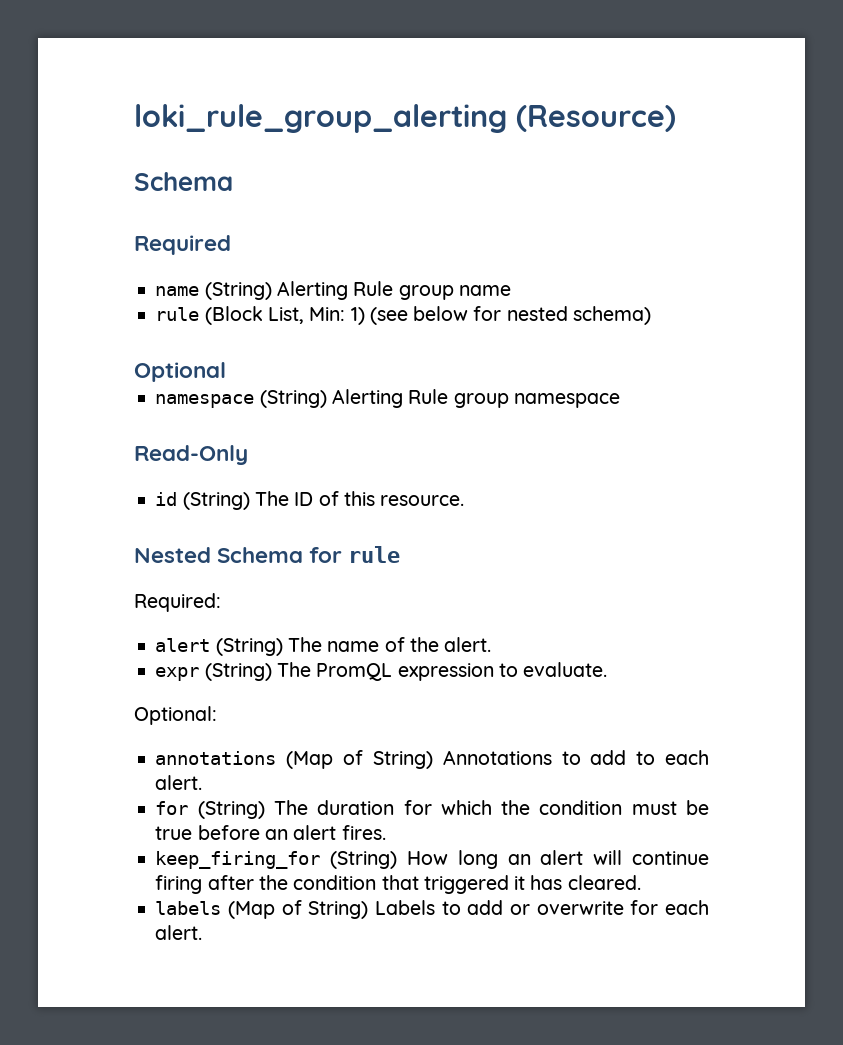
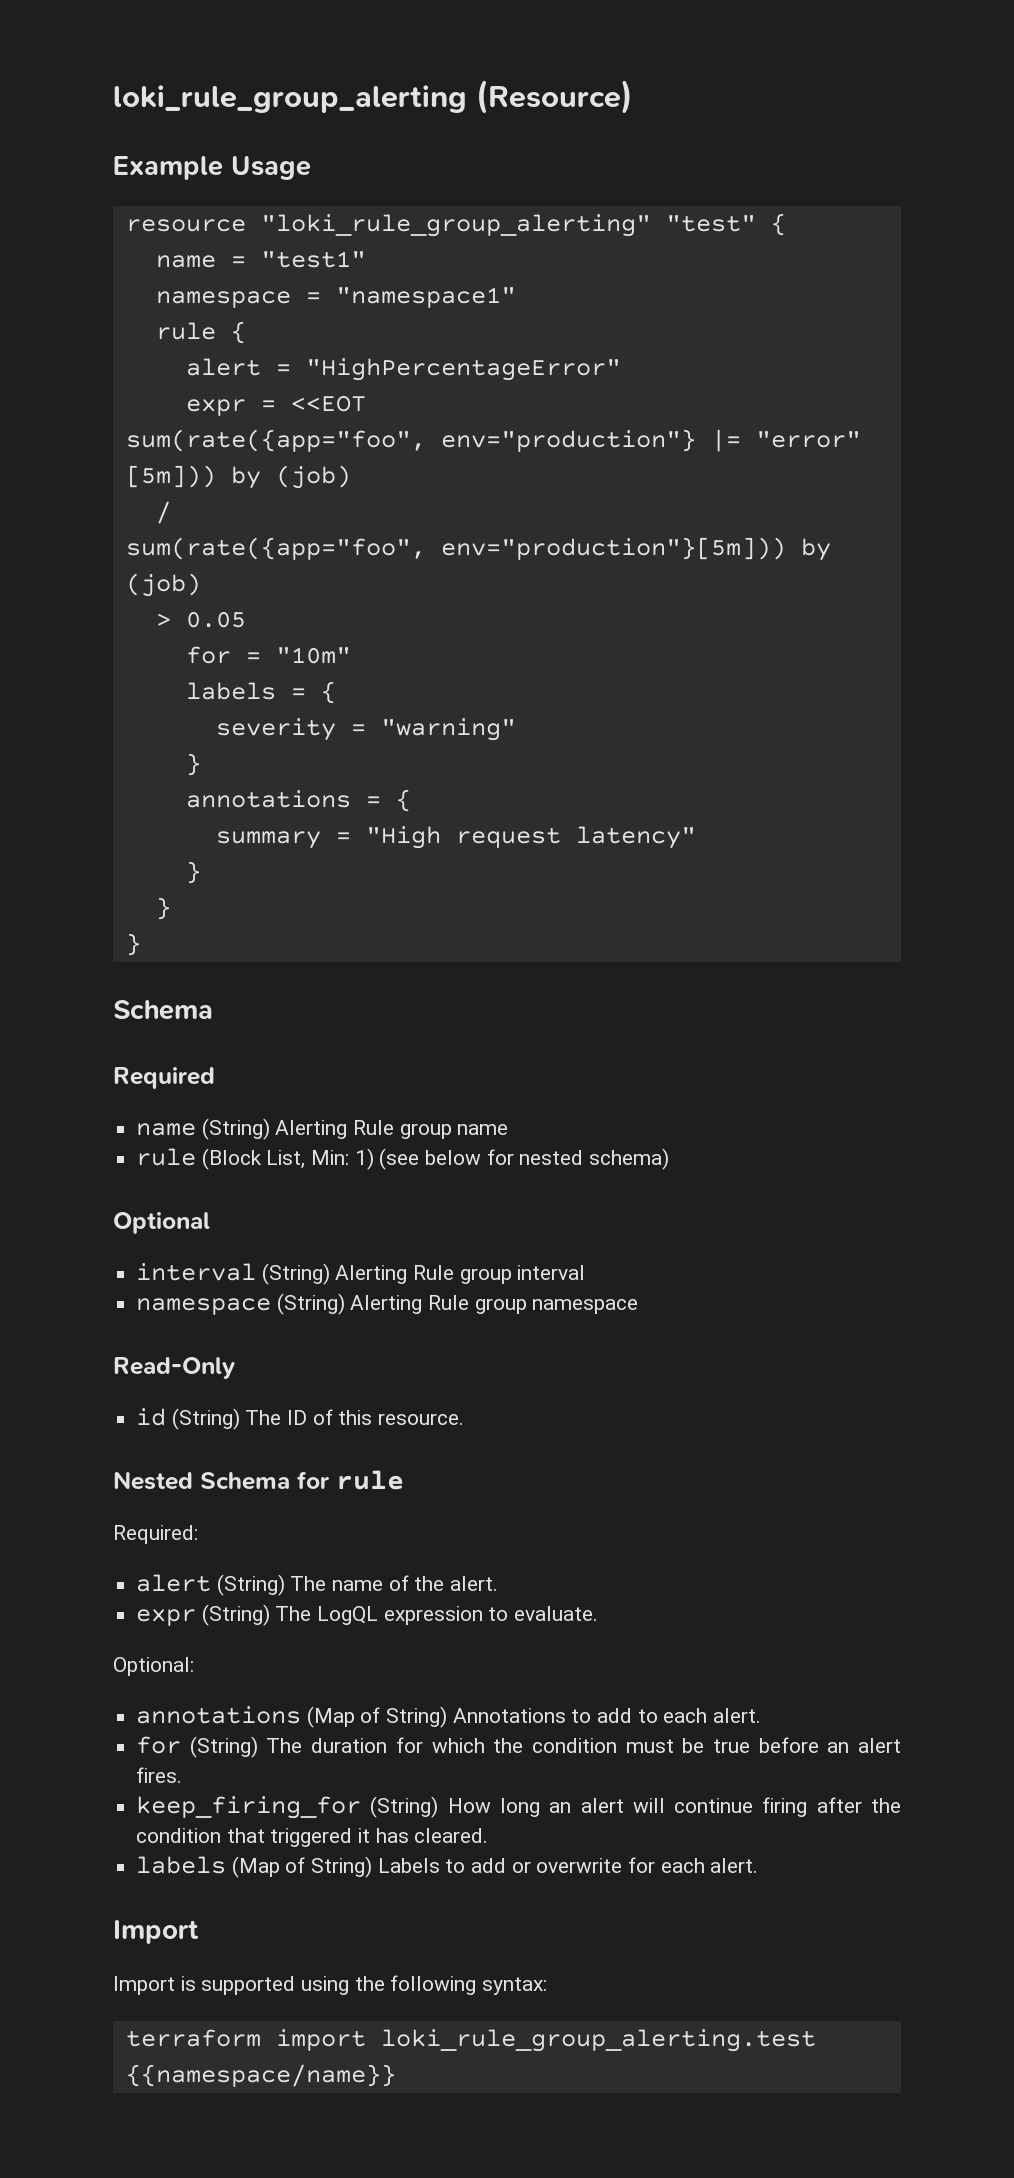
+ Example Usage
+ resource "loki_rule_group_alerting" "test" {
+ name = "test1"
+ namespace = "namespace1"
+ rule {
+ alert = "HighPercentageError"
+ expr = <<EOT
+ sum(rate({app="foo", env="production"} |= "error" [5m])) by (job)
+ /
+ sum(rate({app="foo", env="production"}[5m])) by (job)
+ > 0.05
+ for = "10m"
+ labels = {
+ severity = "warning"
+ }
+ annotations = {
+ summary = "High request latency"
+ }
+ }
+ }
+ interval (String) Alerting Rule group interval
- expr (String) The PromQL expression to evaluate.
+ expr (String) The LogQL expression to evaluate.
  labels (Map of String) Labels to add or overwrite for each alert.
+ Import
+ Import is supported using the following syntax:
+ terraform import loki_rule_group_alerting.test {{namespace/name}}

